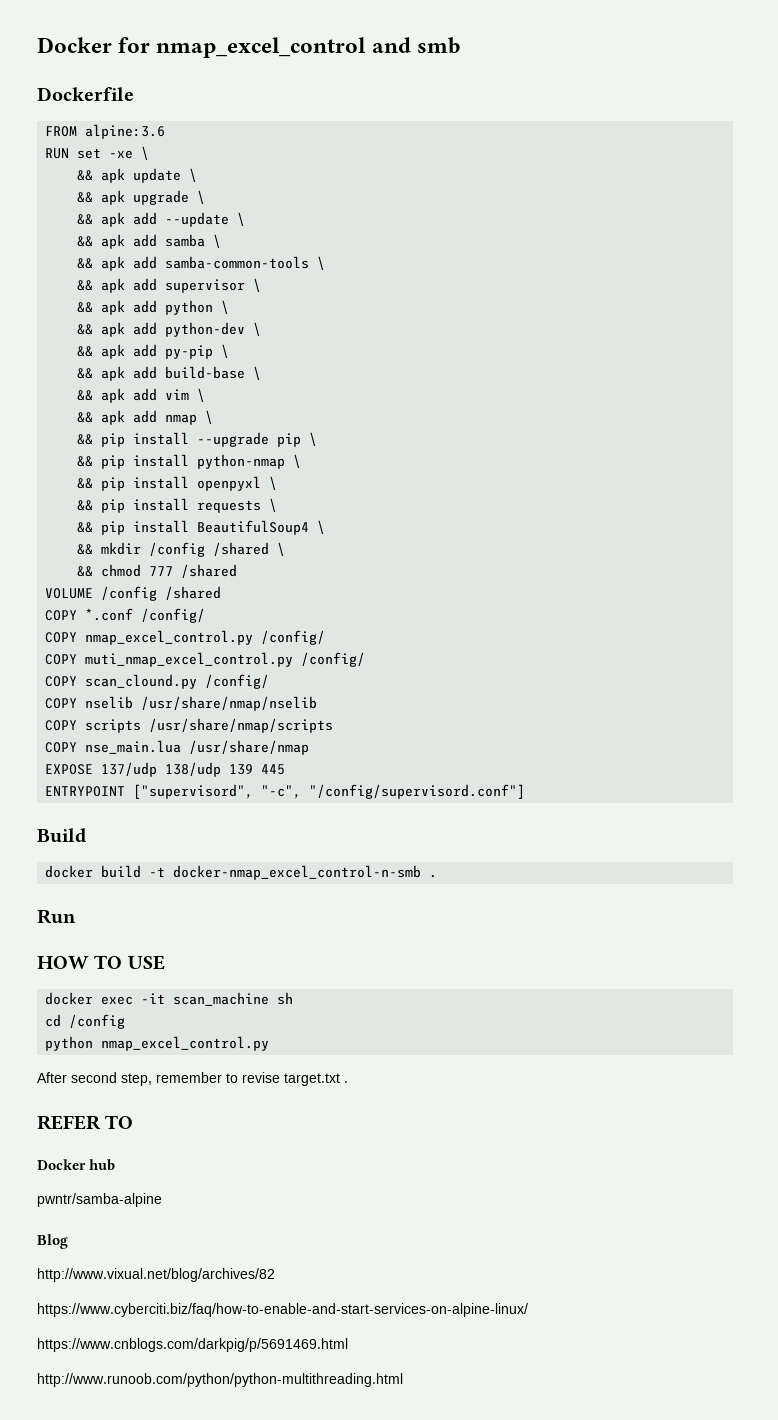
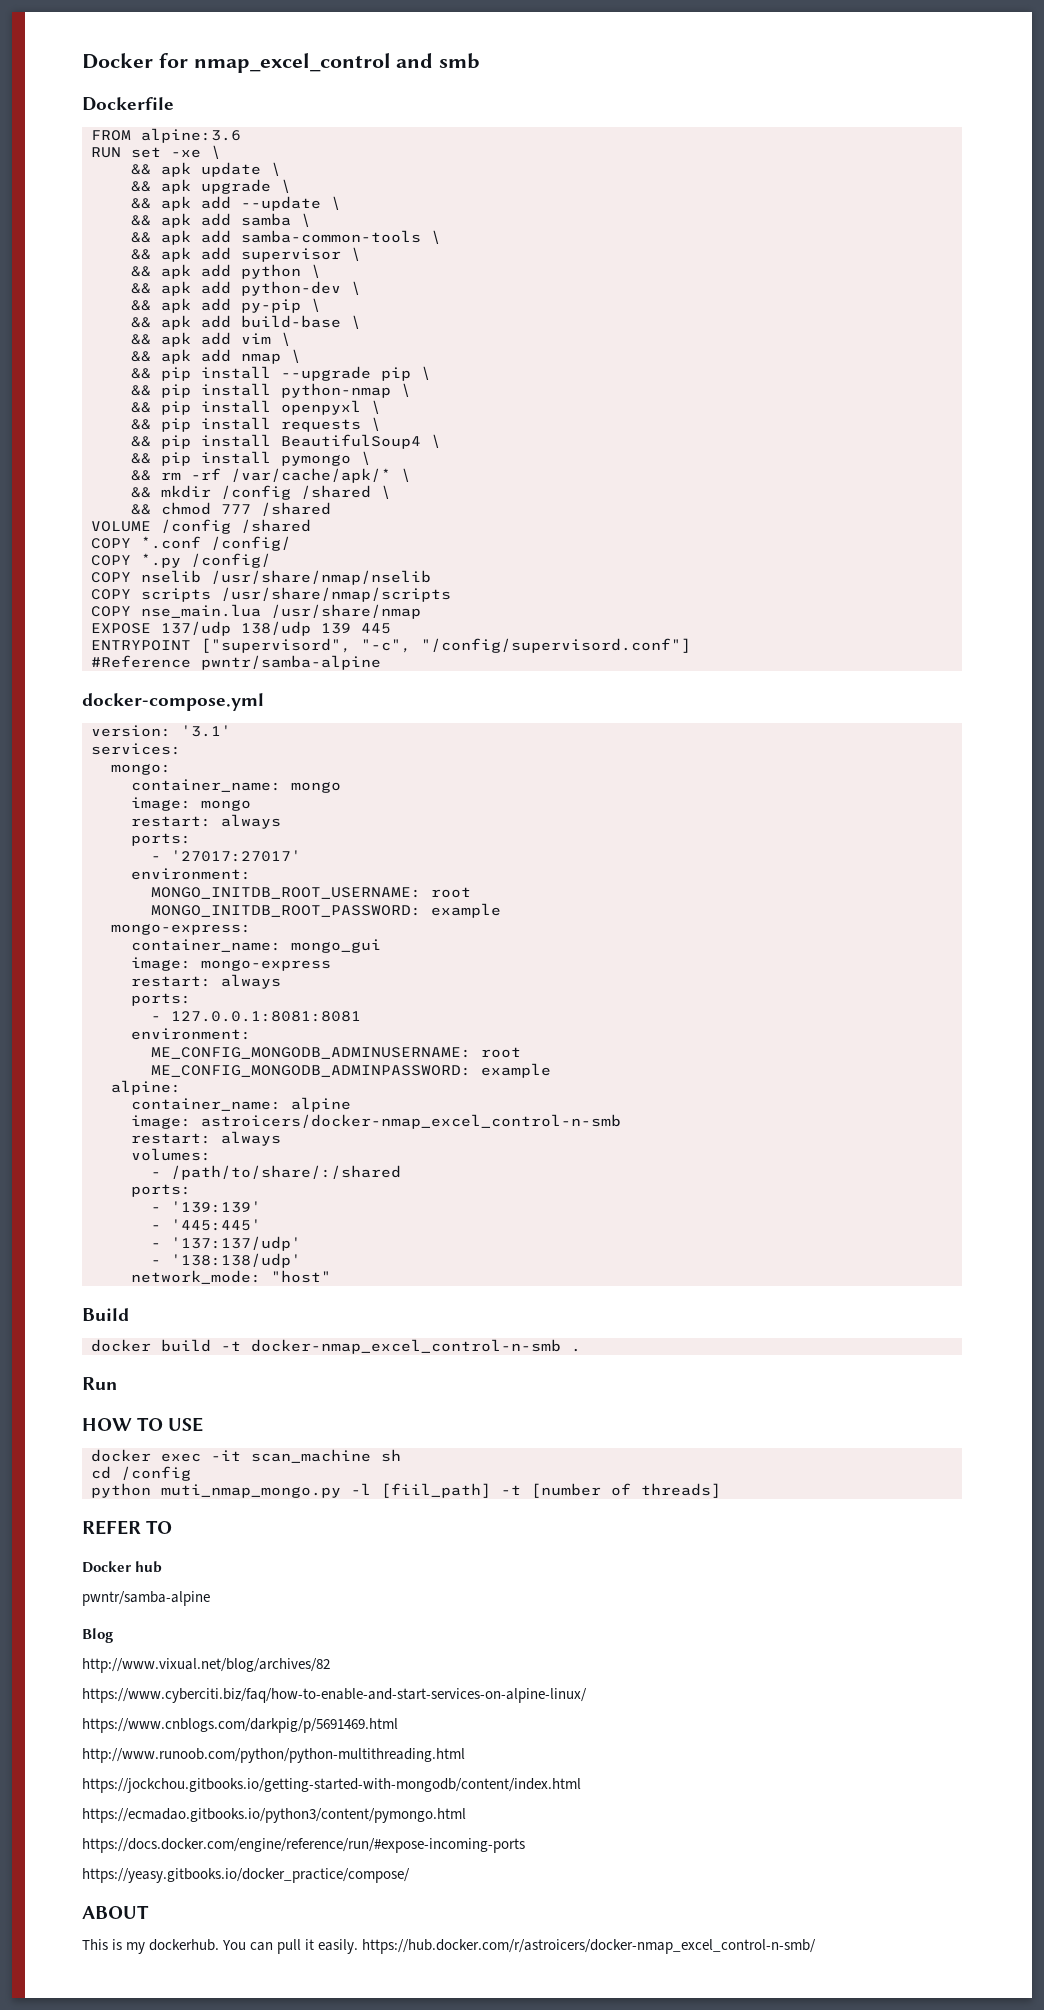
+ && pip install pymongo \
+ && rm -rf /var/cache/apk/* \
- COPY nmap_excel_control.py /config/
- COPY muti_nmap_excel_control.py /config/
- COPY scan_clound.py /config/
+ COPY *.py /config/
+ #Reference pwntr/samba-alpine
+ docker-compose.yml
+ version: '3.1'
+ services:
+ mongo:
+ container_name: mongo
+ image: mongo
+ restart: always
+ ports:
+ - '27017:27017'
+ environment:
+ MONGO_INITDB_ROOT_USERNAME: root
+ MONGO_INITDB_ROOT_PASSWORD: example
+ mongo-express:
+ container_name: mongo_gui
+ image: mongo-express
+ restart: always
+ ports:
+ - 127.0.0.1:8081:8081
+ environment:
+ ME_CONFIG_MONGODB_ADMINUSERNAME: root
+ ME_CONFIG_MONGODB_ADMINPASSWORD: example
+ alpine:
+ container_name: alpine
+ image: astroicers/docker-nmap_excel_control-n-smb
+ restart: always
+ volumes:
+ - /path/to/share/:/shared
+ ports:
+ - '139:139'
+ - '445:445'
+ - '137:137/udp'
+ - '138:138/udp'
+ network_mode: "host"
- python nmap_excel_control.py
- After second step, remember to revise target.txt .
+ python muti_nmap_mongo.py -l [fiil_path] -t [number of threads]
+ https://jockchou.gitbooks.io/getting-started-with-mongodb/content/index.html
+ https://ecmadao.gitbooks.io/python3/content/pymongo.html
+ https://docs.docker.com/engine/reference/run/#expose-incoming-ports
+ https://yeasy.gitbooks.io/docker_practice/compose/
+ ABOUT
+ This is my dockerhub. You can pull it easily. https://hub.docker.com/r/astroicers/docker-nmap_excel_control-n-smb/

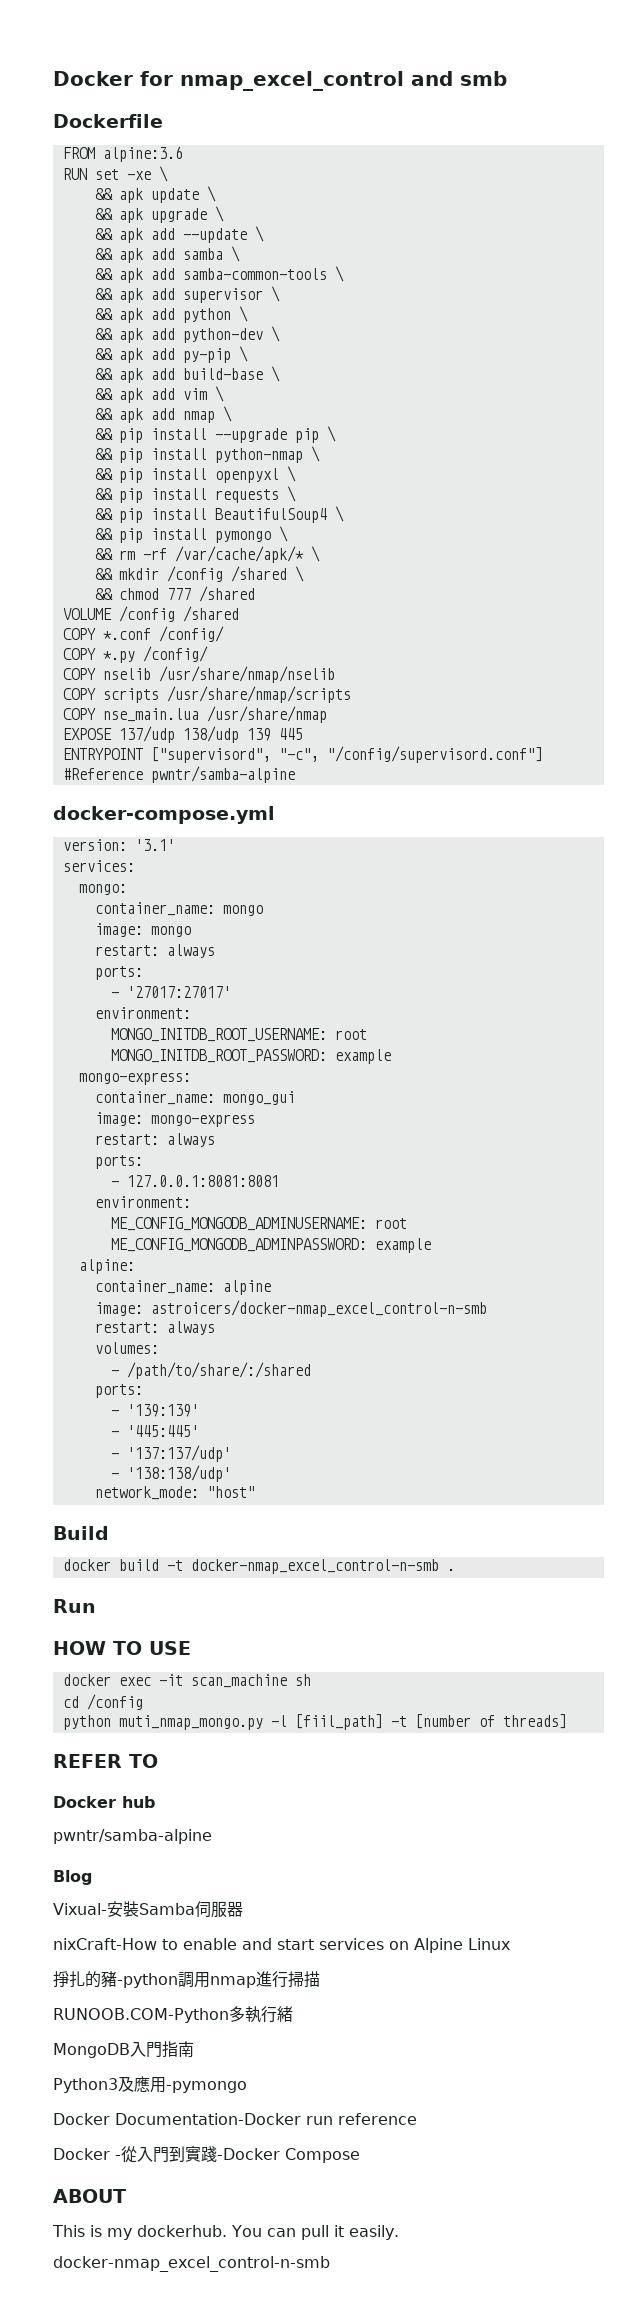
- http://www.vixual.net/blog/archives/82
- https://www.cyberciti.biz/faq/how-to-enable-and-start-services-on-alpine-linux/
- https://www.cnblogs.com/darkpig/p/5691469.html
- http://www.runoob.com/python/python-multithreading.html
- https://jockchou.gitbooks.io/getting-started-with-mongodb/content/index.html
- https://ecmadao.gitbooks.io/python3/content/pymongo.html
- https://docs.docker.com/engine/reference/run/#expose-incoming-ports
- https://yeasy.gitbooks.io/docker_practice/compose/
+ Vixual-安裝Samba伺服器
+ nixCraft-How to enable and start services on Alpine Linux
+ 掙扎的豬-python調用nmap進行掃描
+ RUNOOB.COM-Python多執行緒
+ MongoDB入門指南
+ Python3及應用-pymongo
+ Docker Documentation-Docker run reference
+ Docker -從入門到實踐-Docker Compose
- You can pull it easily. https://hub.docker.com/r/astroicers/docker-nmap_excel_control-n-smb/
+ You can pull it easily.
+ docker-nmap_excel_control-n-smb

